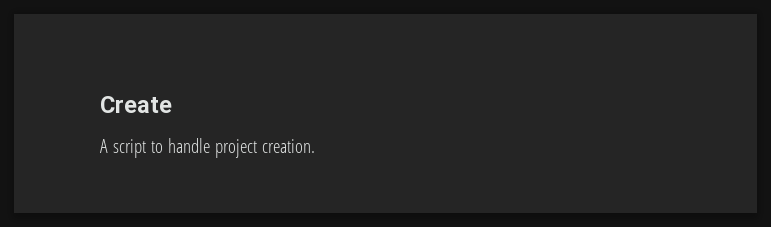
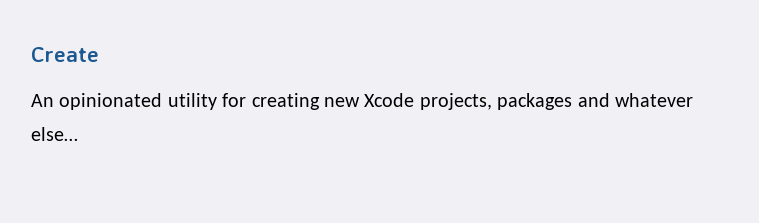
- A script to handle project creation.
+ An opinionated utility for creating new Xcode projects, packages and whatever else…

